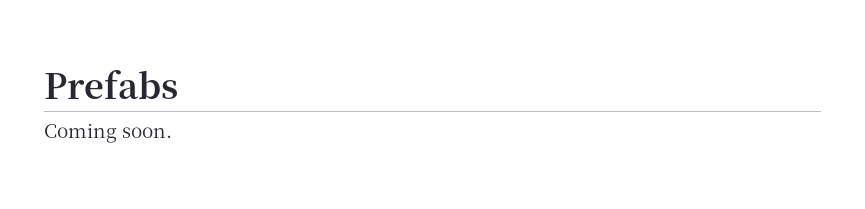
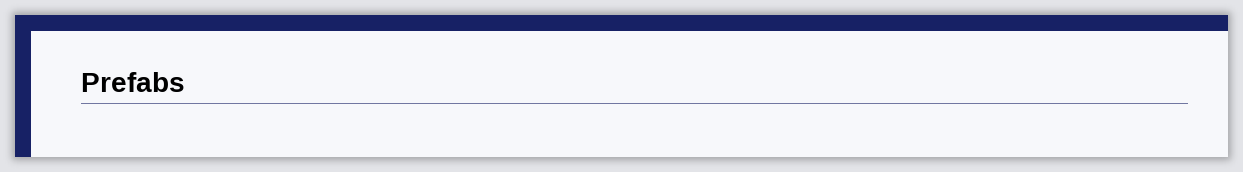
- Coming soon.

